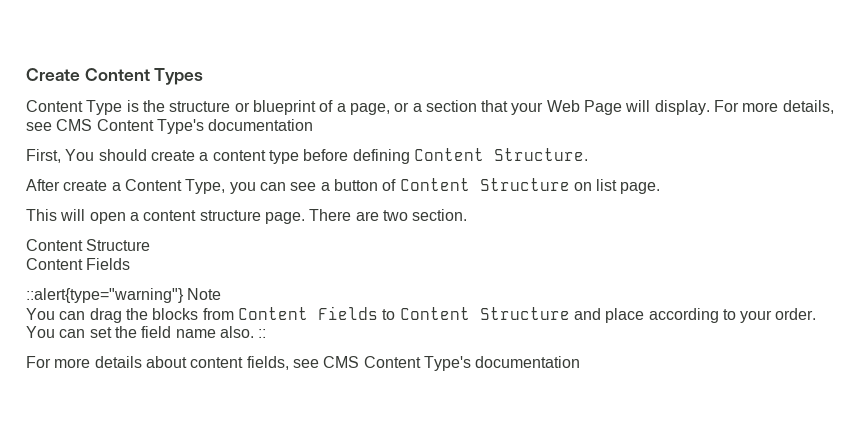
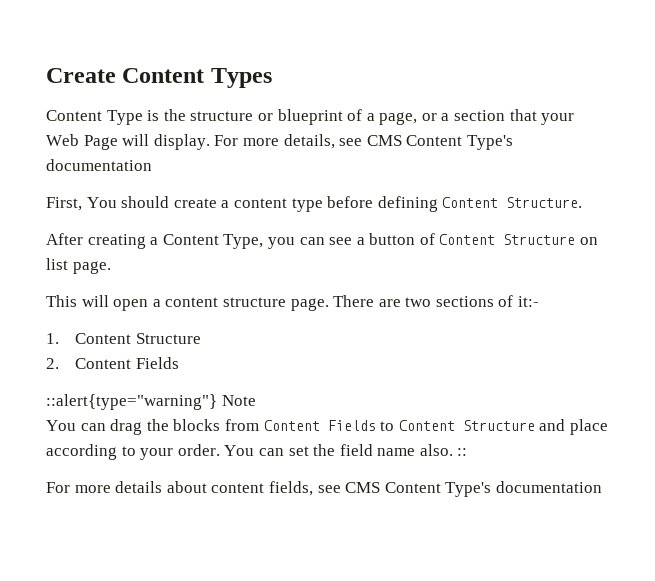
- After create a Content Type, you can see a button of Content Structure on list page.
+ After creating a Content Type, you can see a button of Content Structure on list page.
- There are two section.
- Content Structure
- Content Fields
+ There are two sections of it:-
+ 1. Content Structure
+ 2. Content Fields

